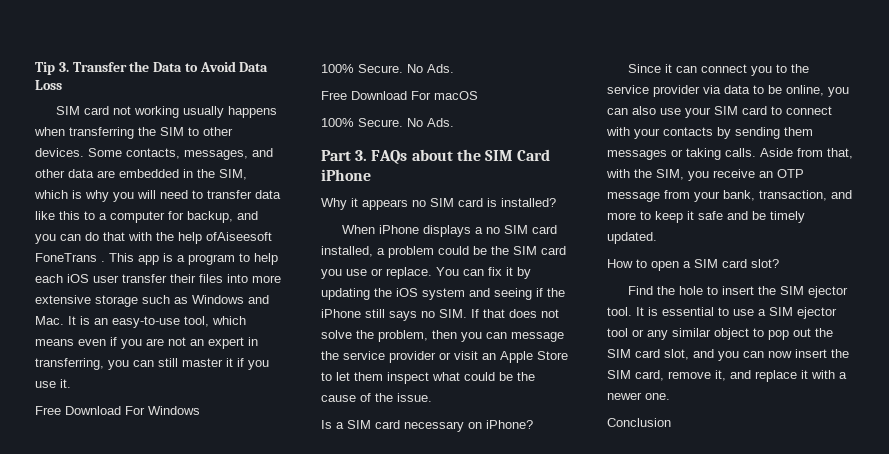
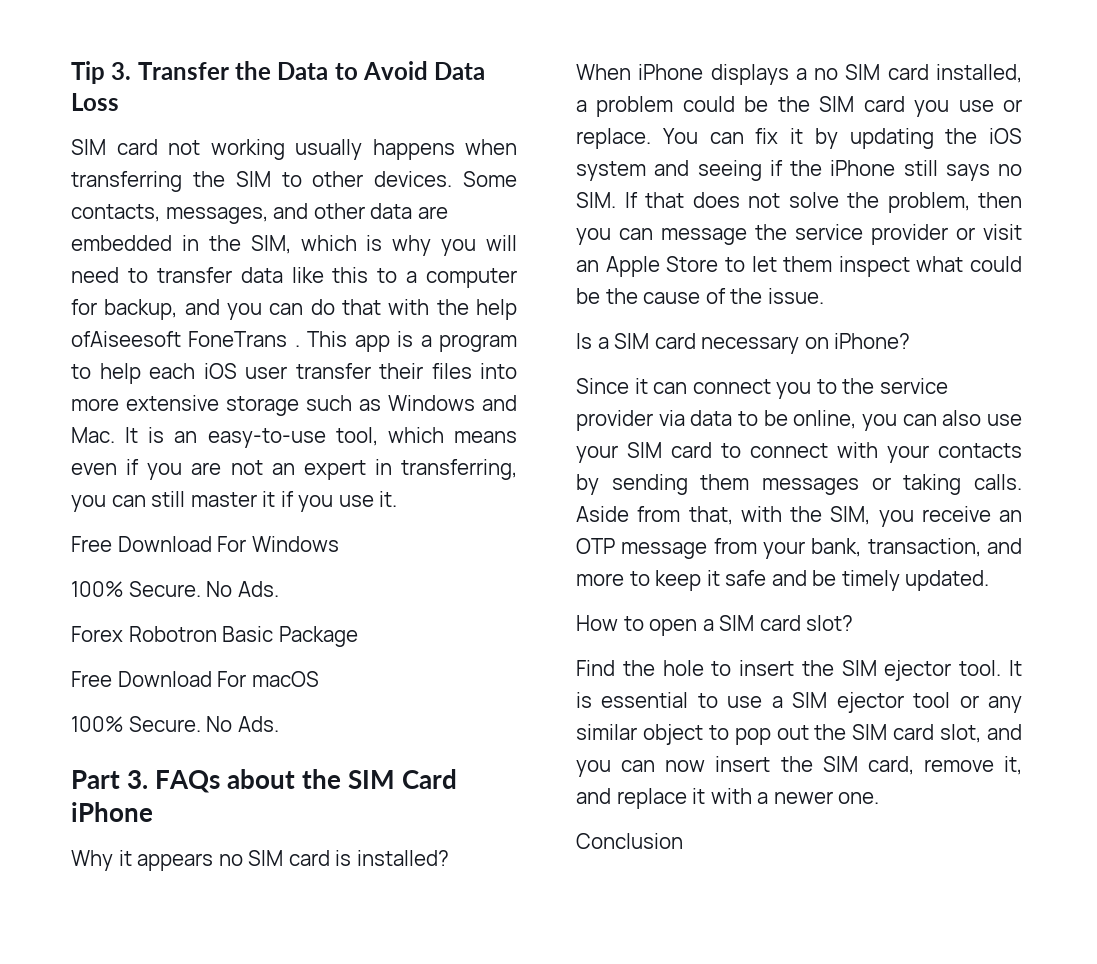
+ Forex Robotron Basic Package

